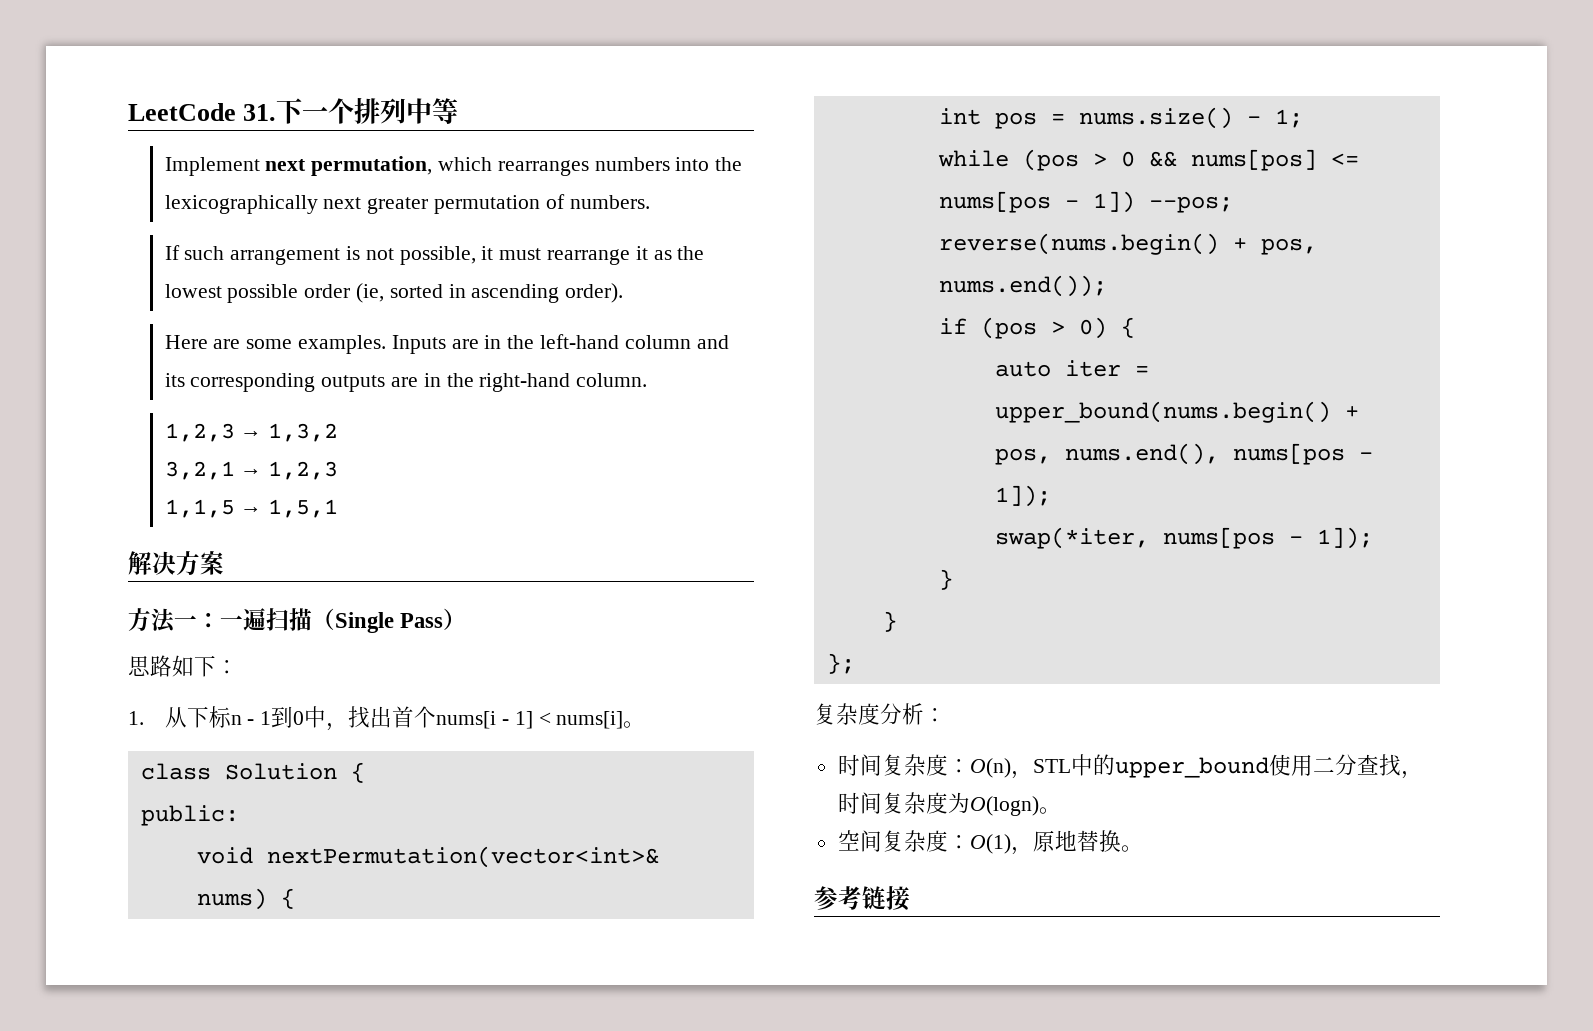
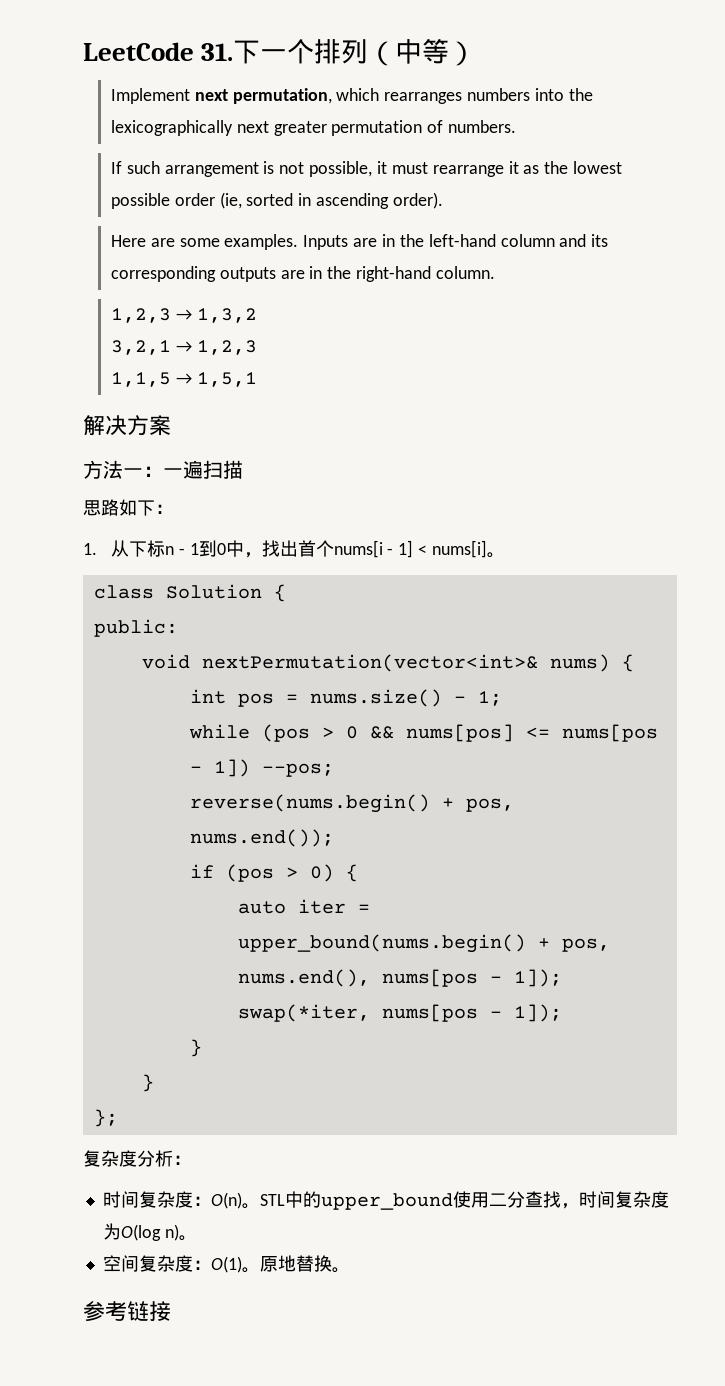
- LeetCode 31.下一个排列中等
+ LeetCode 31.下一个排列（中等）
- 方法一：一遍扫描（Single Pass）
+ 方法一：一遍扫描
- 时间复杂度：O(n)，STL中的upper_bound使用二分查找，时间复杂度为O(logn)。
+ 时间复杂度：O(n)。STL中的upper_bound使用二分查找，时间复杂度为O(log n)。
- 空间复杂度：O(1)，原地替换。
+ 空间复杂度：O(1)。原地替换。

